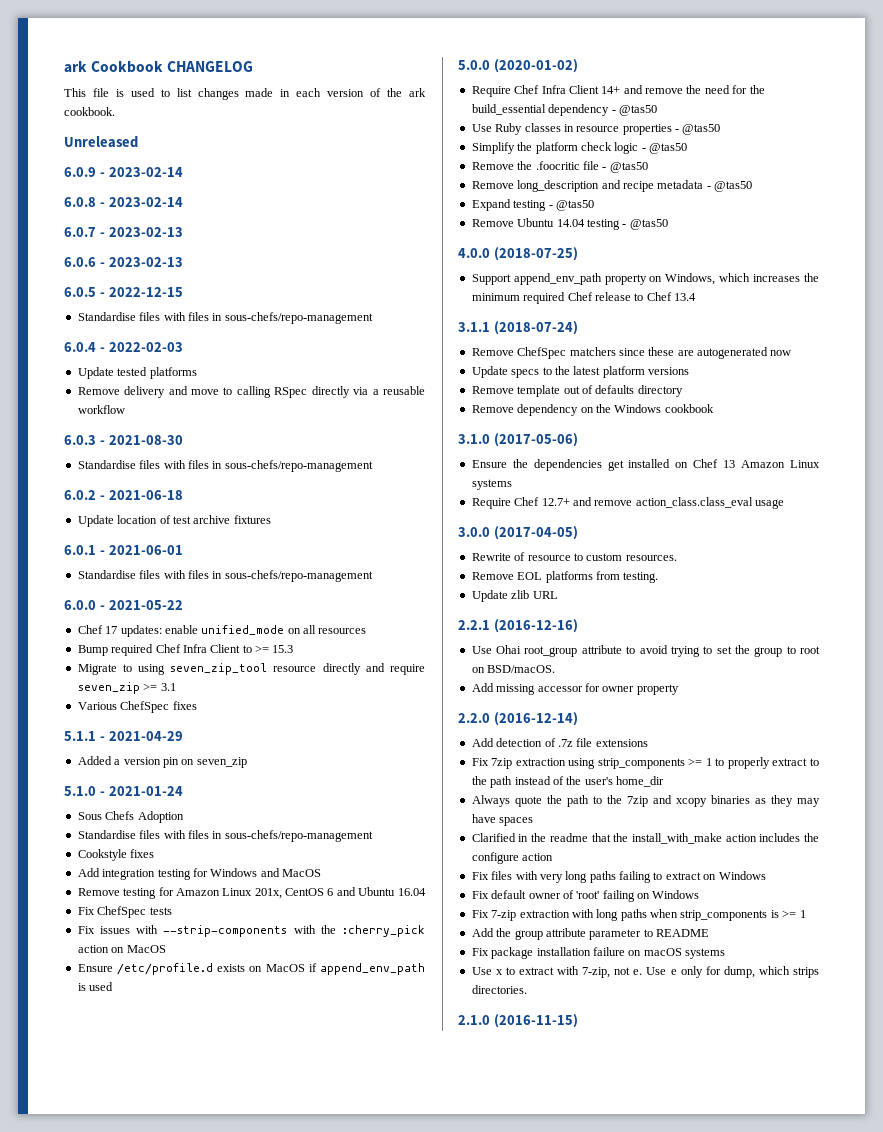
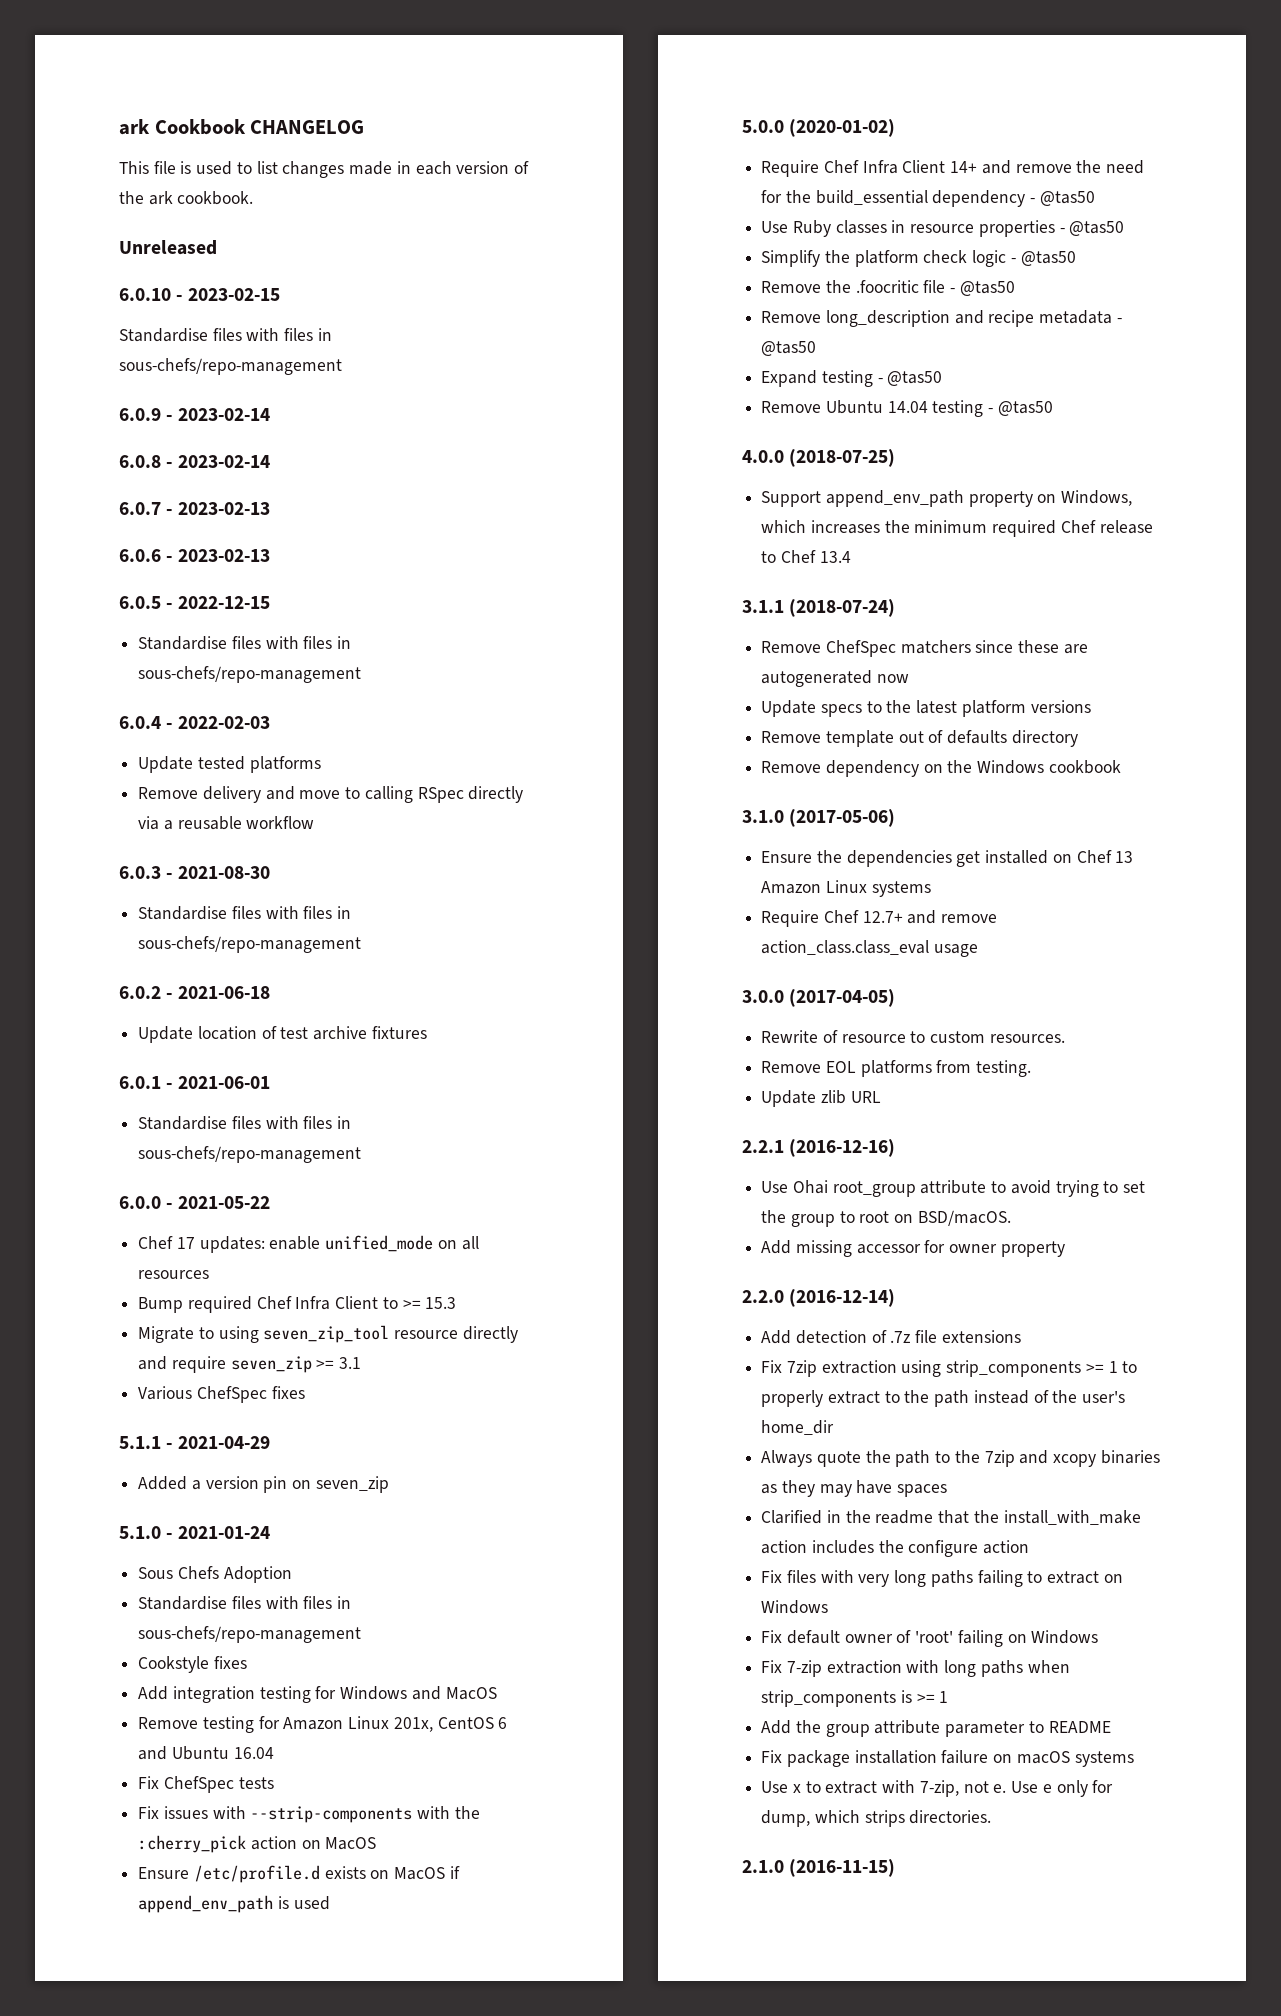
+ 6.0.10 - 2023-02-15
+ Standardise files with files in sous-chefs/repo-management

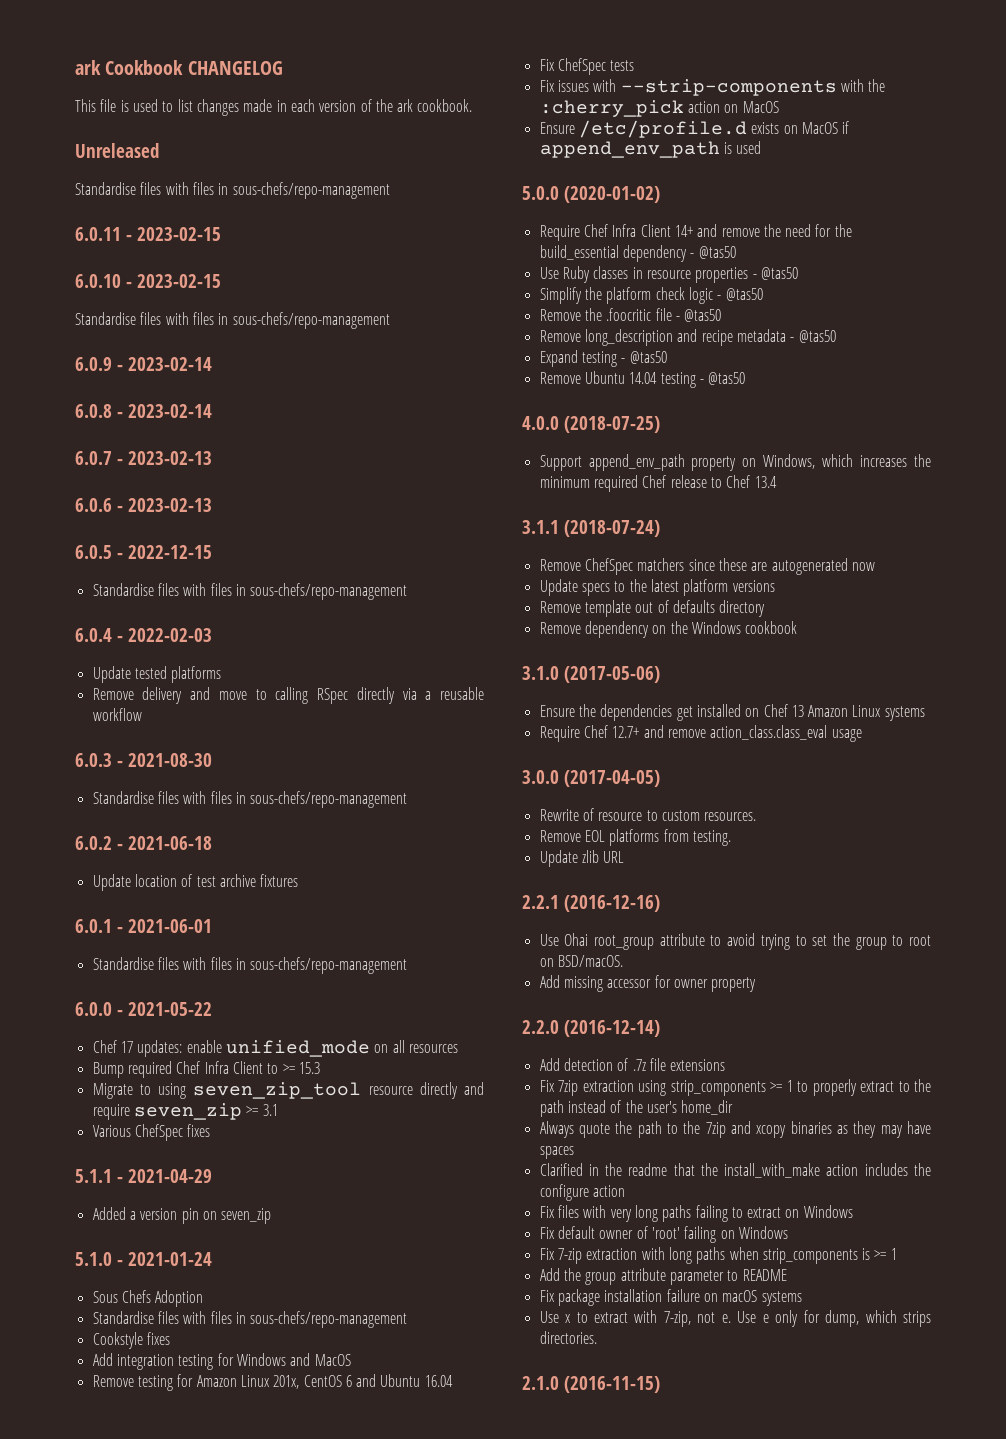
  Unreleased
+ Standardise files with files in sous-chefs/repo-management
+ 6.0.11 - 2023-02-15

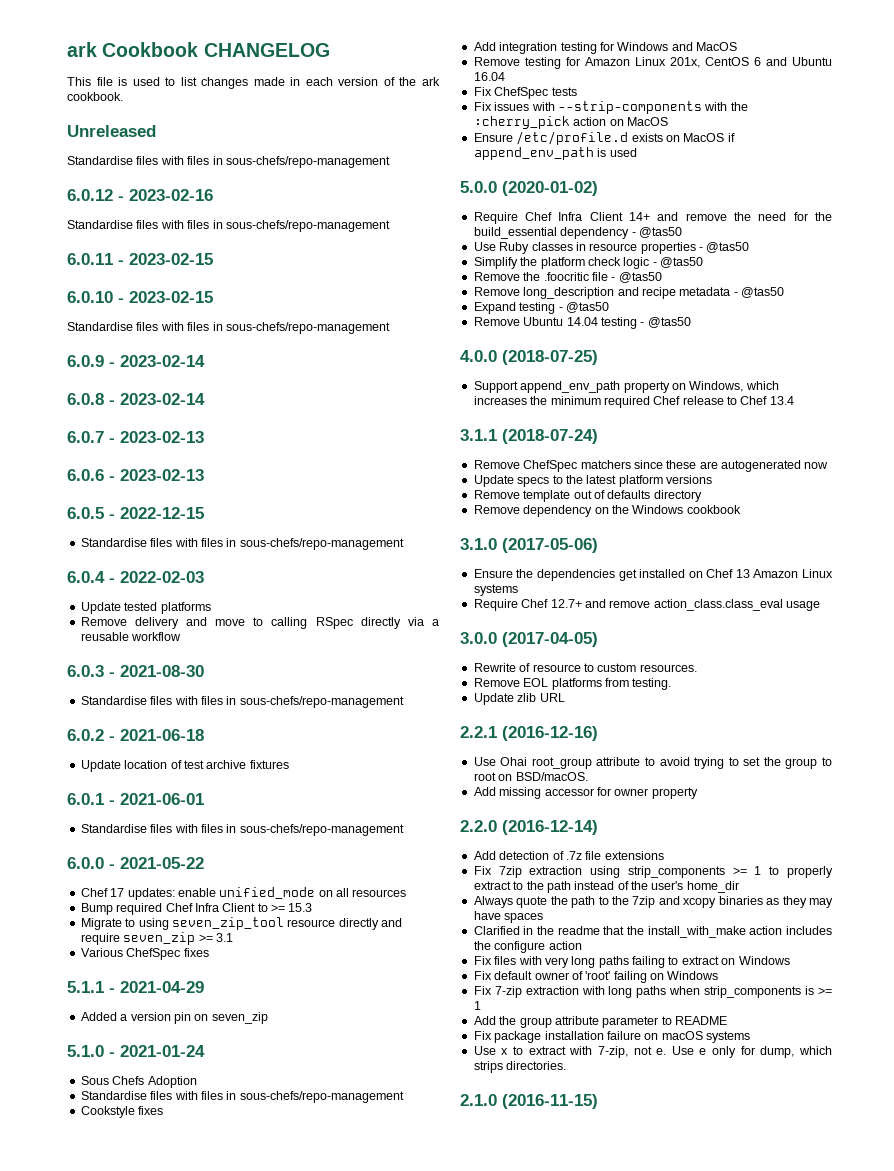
+ 6.0.12 - 2023-02-16
+ Standardise files with files in sous-chefs/repo-management

